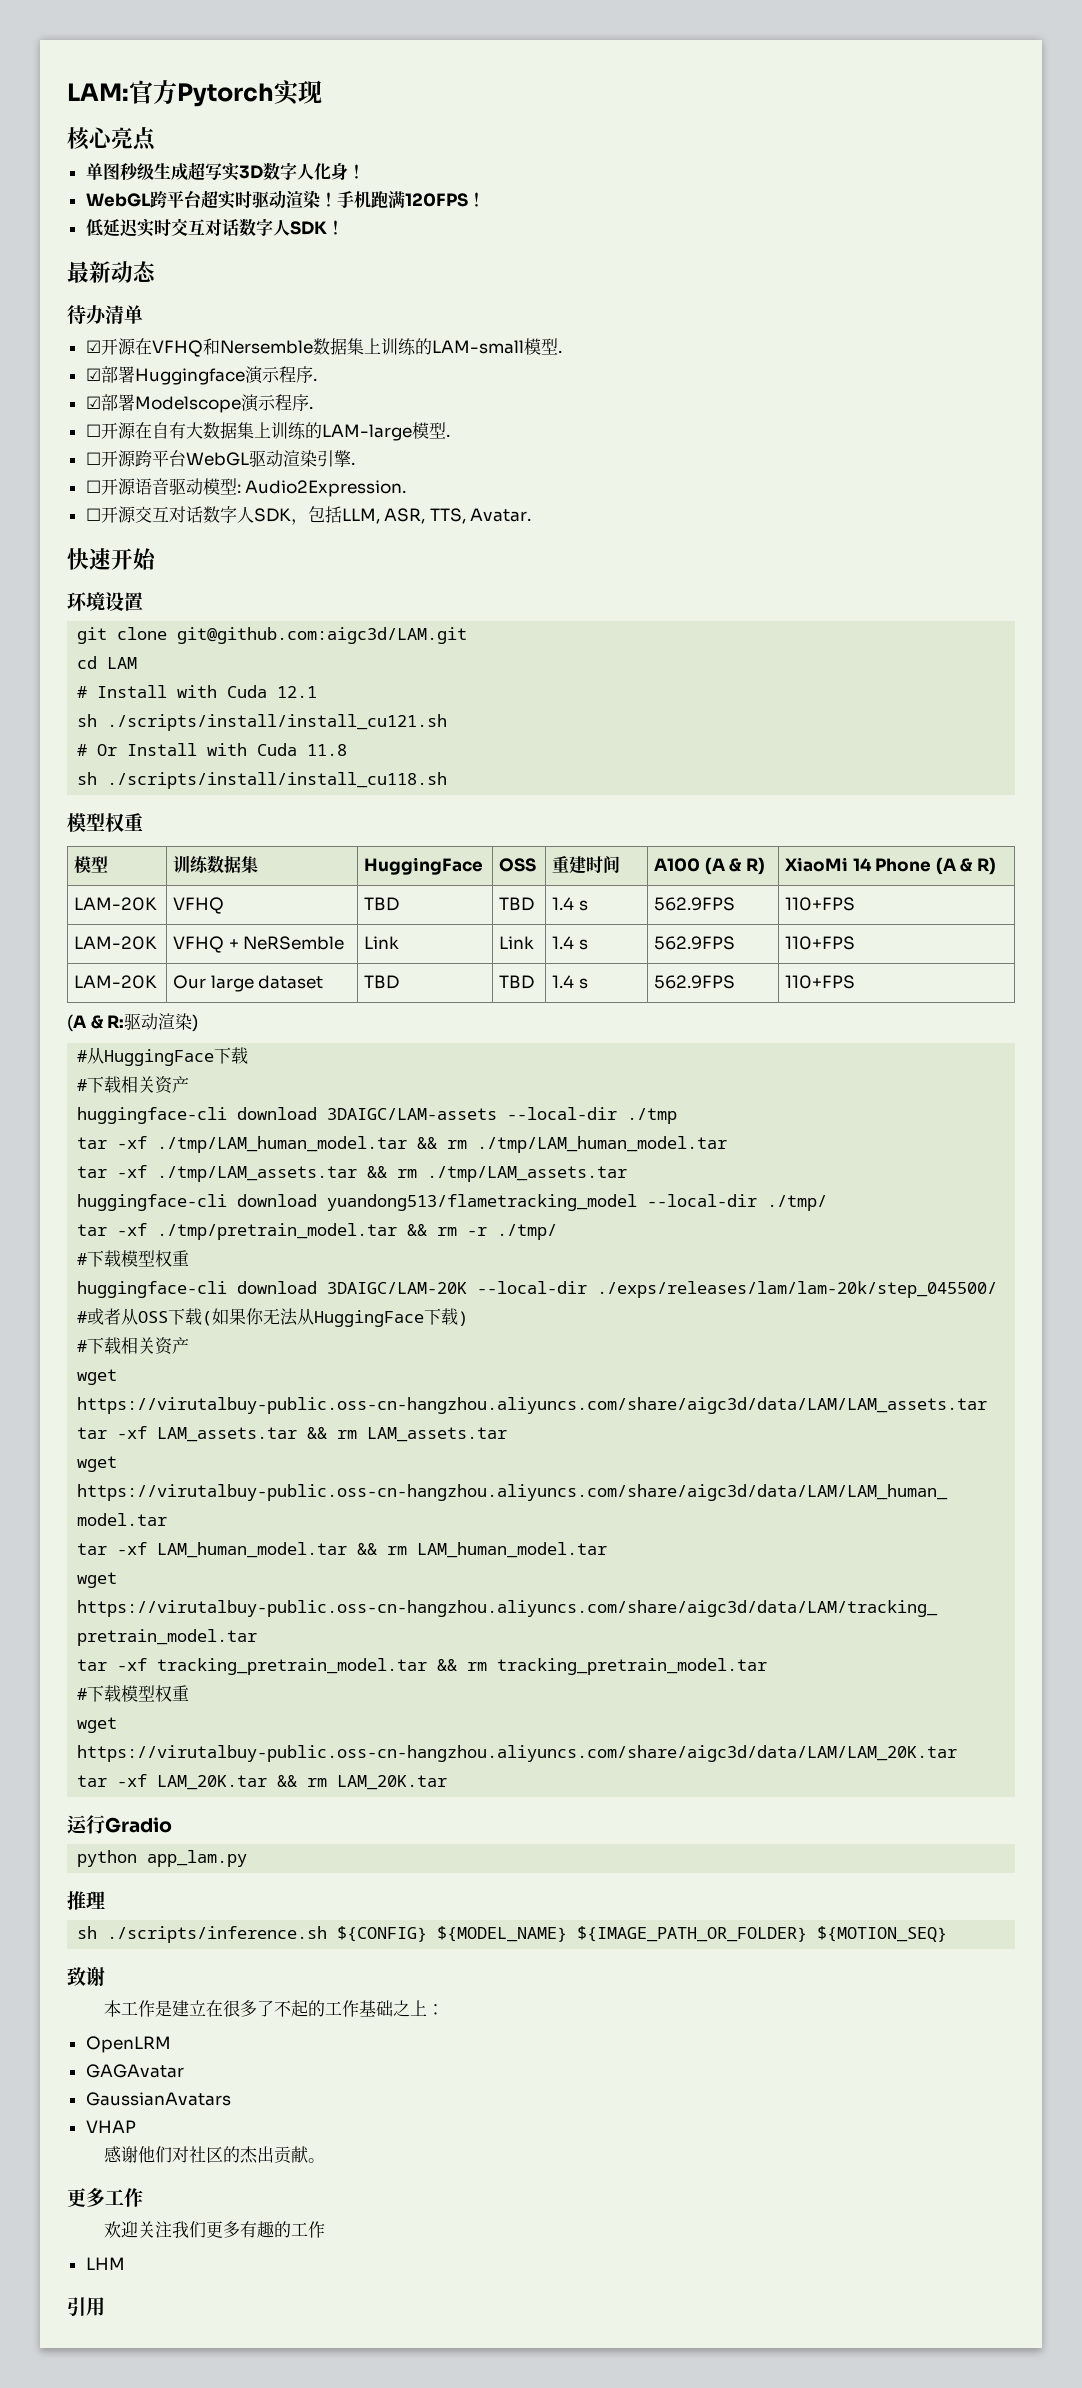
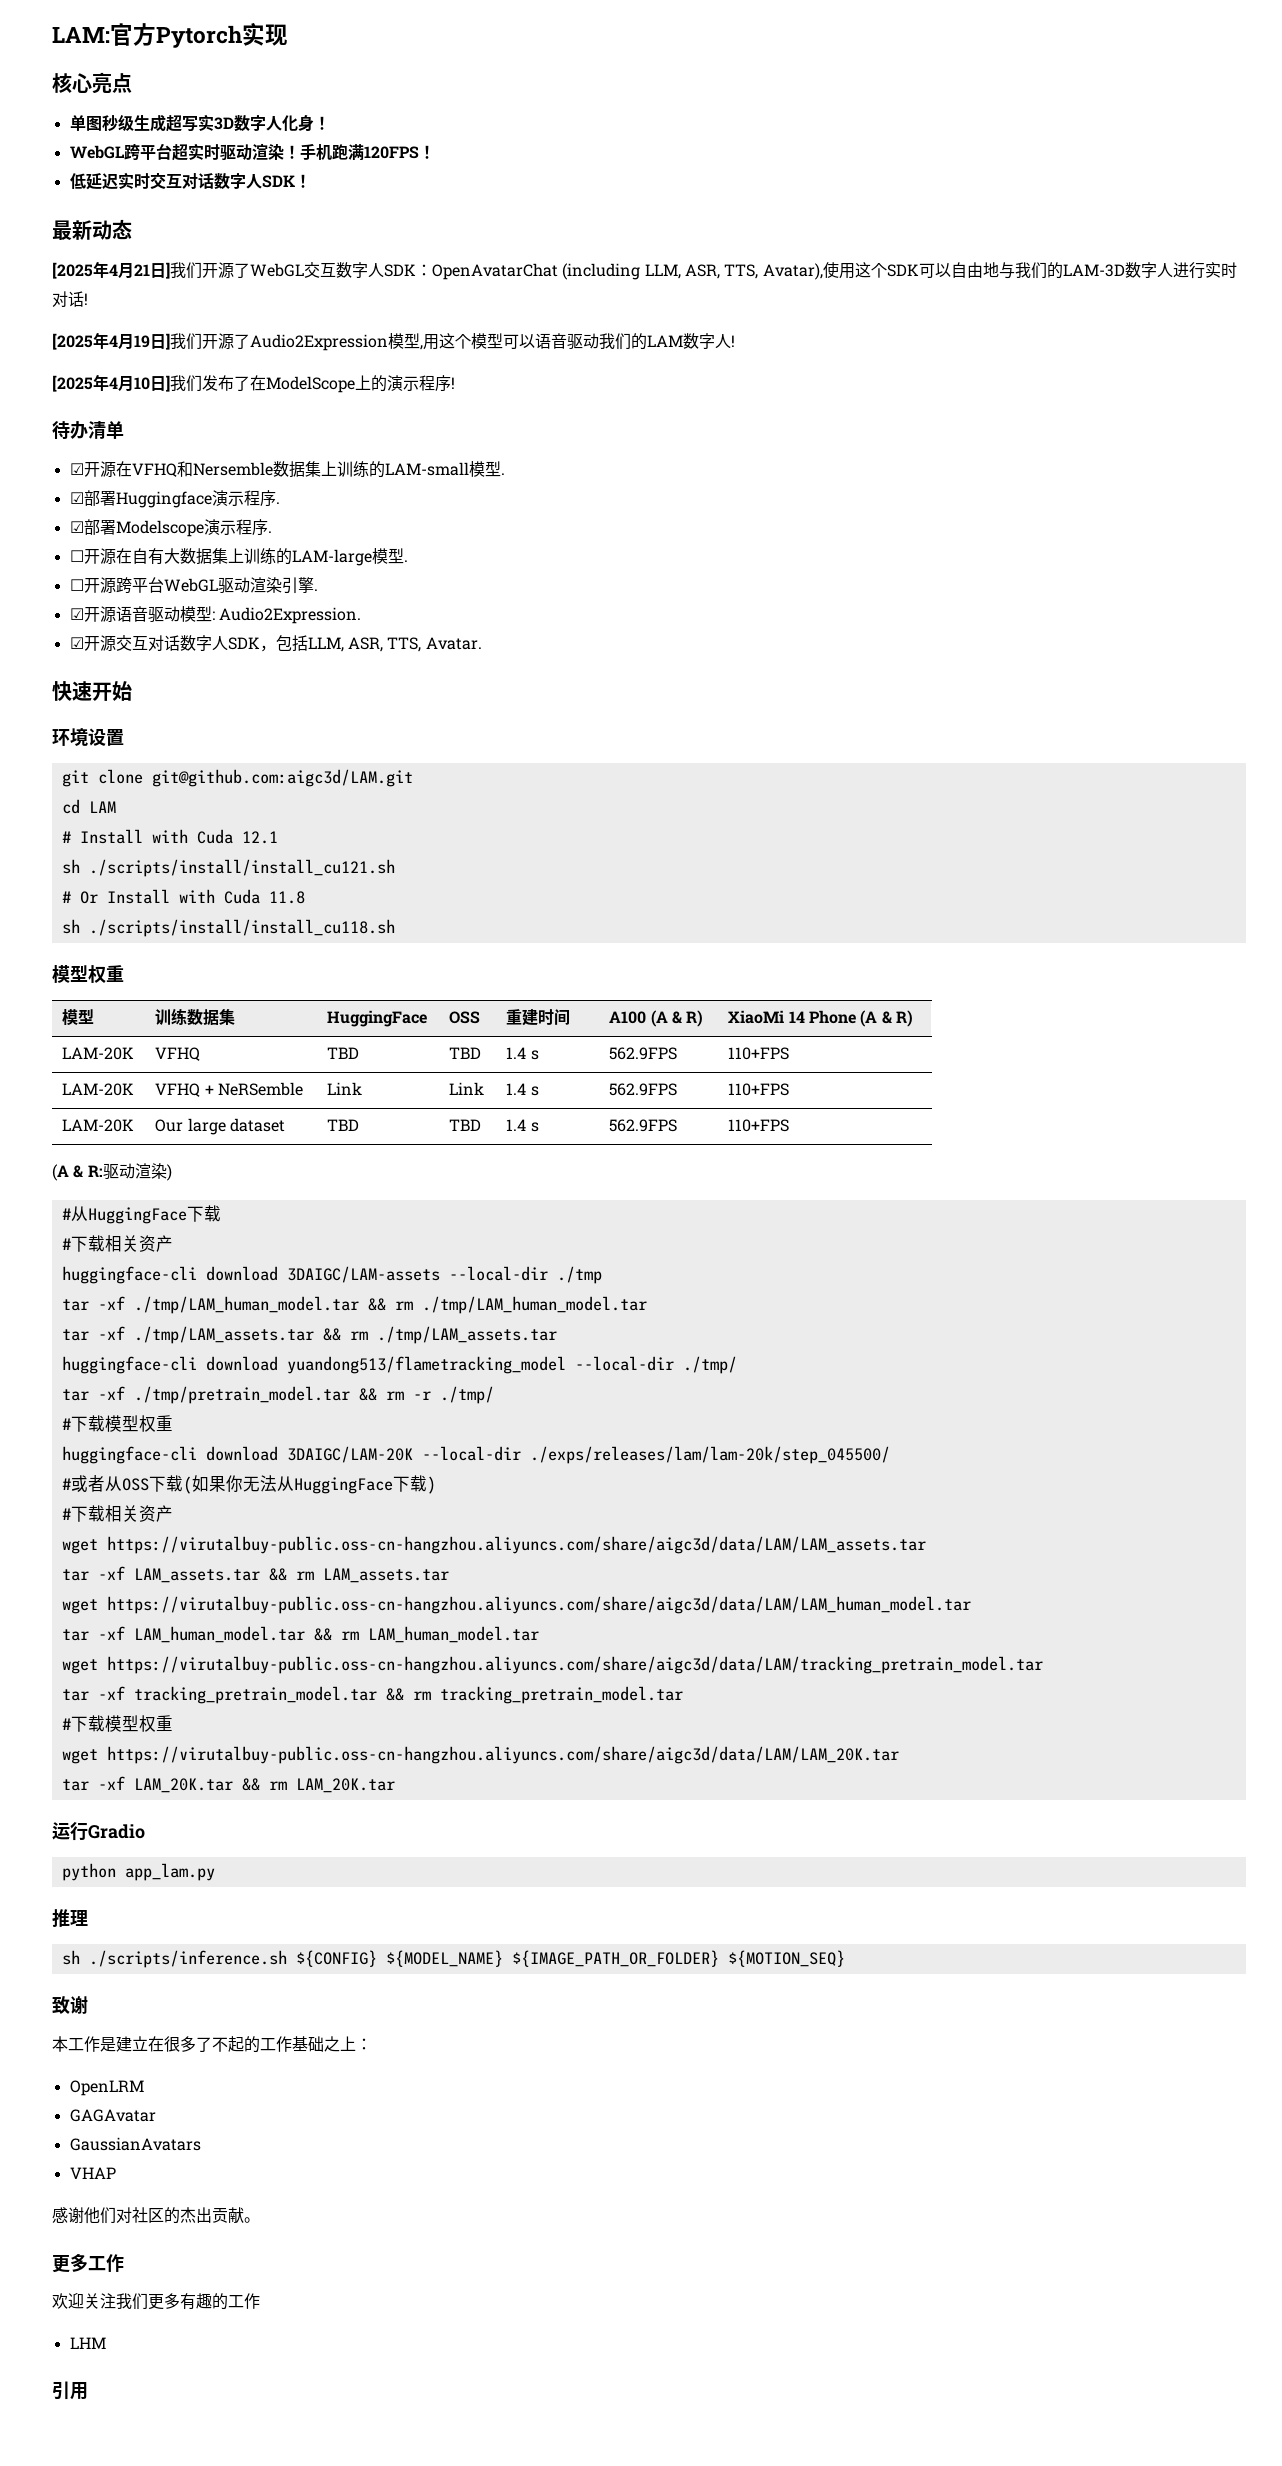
+ [2025年4月21日]我们开源了WebGL交互数字人SDK：OpenAvatarChat (including LLM, ASR, TTS, Avatar),使用这个SDK可以自由地与我们的LAM-3D数字人进行实时对话!
+ [2025年4月19日]我们开源了Audio2Expression模型,用这个模型可以语音驱动我们的LAM数字人!
+ [2025年4月10日]我们发布了在ModelScope上的演示程序!
- ☐开源语音驱动模型: Audio2Expression.
+ ☑开源语音驱动模型: Audio2Expression.
- ☐开源交互对话数字人SDK，包括LLM, ASR, TTS, Avatar.
+ ☑开源交互对话数字人SDK，包括LLM, ASR, TTS, Avatar.

